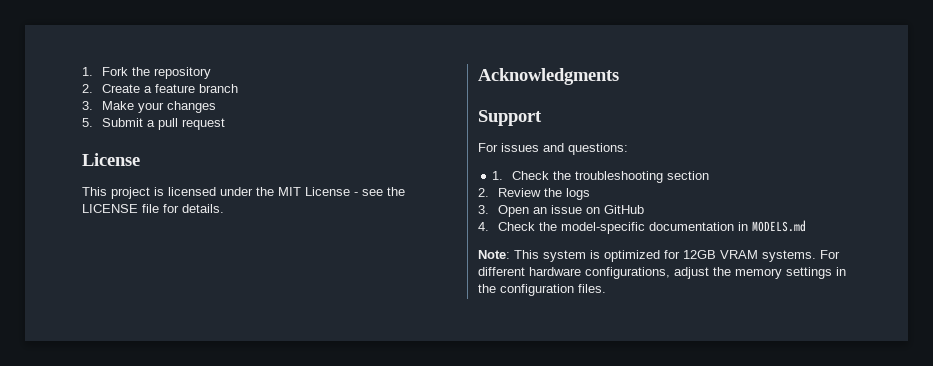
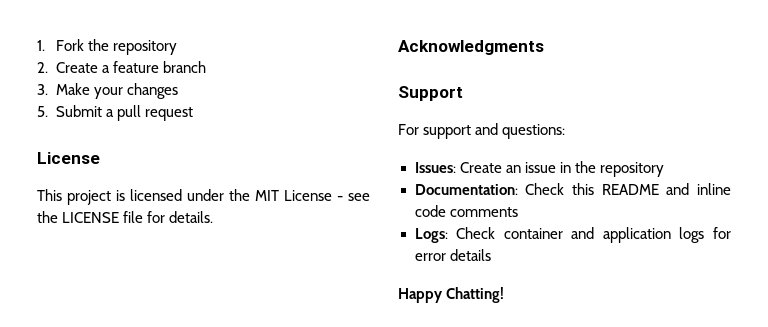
- For issues and questions:
+ For support and questions:
- 1. Check the troubleshooting section
- 2. Review the logs
- 3. Open an issue on GitHub
- 4. Check the model-specific documentation in MODELS.md
- Note: This system is optimized for 12GB VRAM systems. For different hardware configurations, adjust the memory settings in the configuration files.
+ Issues: Create an issue in the repository
+ Documentation: Check this README and inline code comments
+ Logs: Check container and application logs for error details
+ Happy Chatting!

